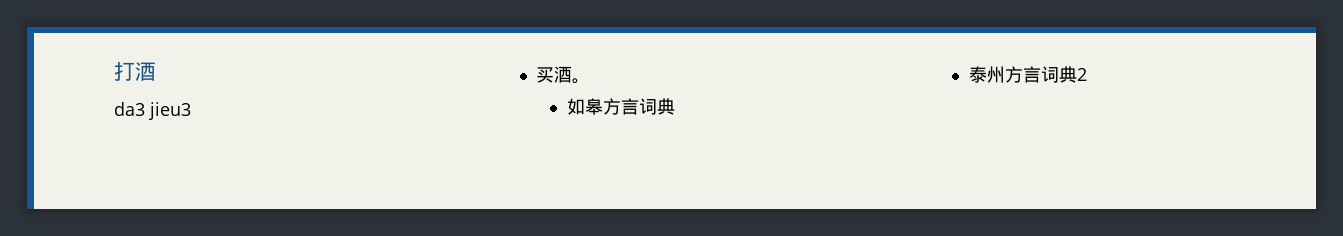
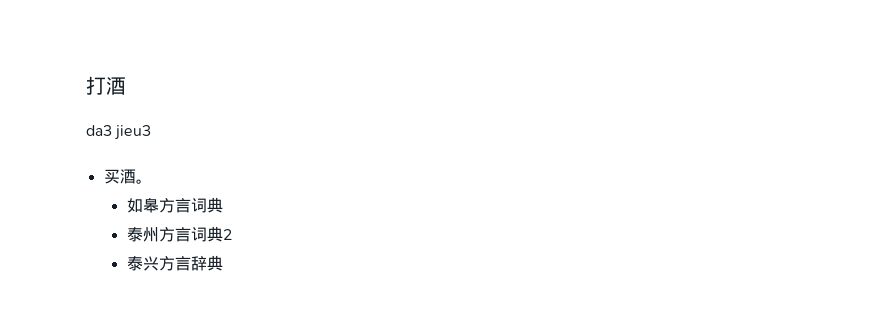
+ 泰兴方言辞典

